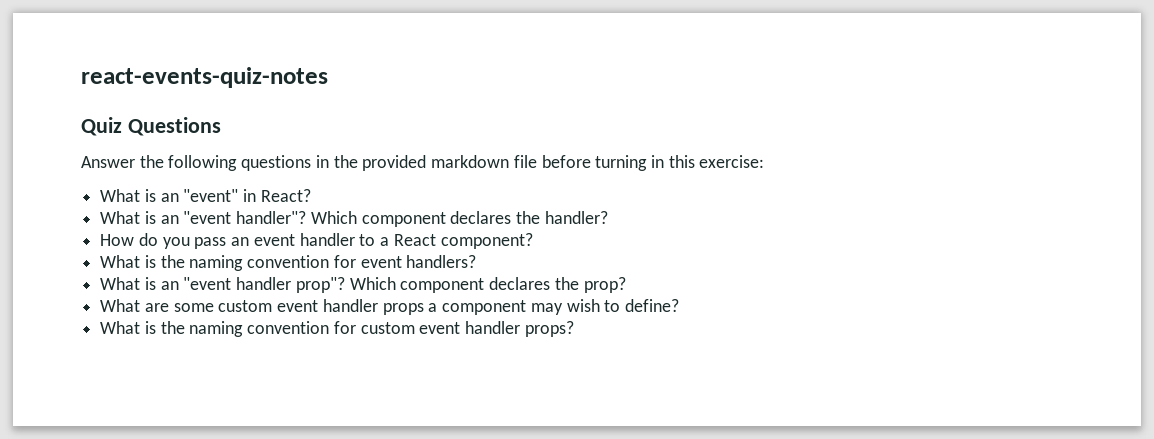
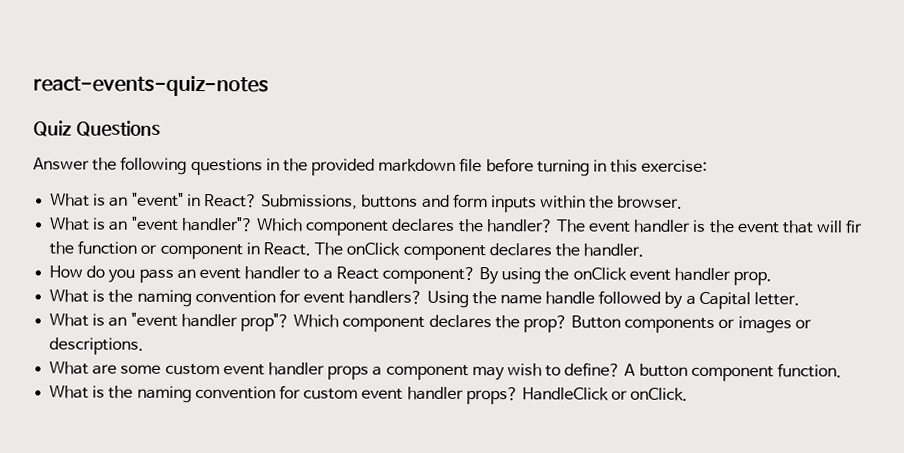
+ Submissions, buttons and form inputs within the browser.
+ The event handler is the event that will fir the function or component in React. The onClick component declares the handler.
+ By using the onClick event handler prop.
+ Using the name handle followed by a Capital letter.
+ Button components or images or descriptions.
+ A button component function.
+ HandleClick or onClick.

